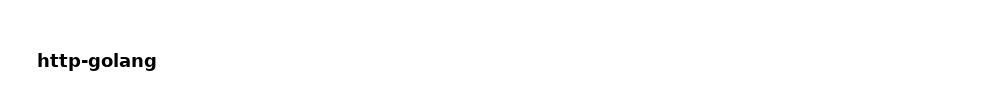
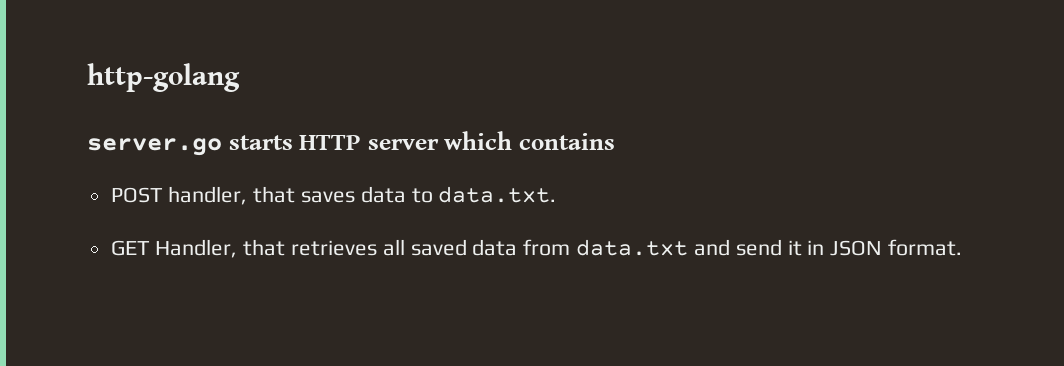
+ server.go starts HTTP server which contains
+ POST handler, that saves data to data.txt.
+ GET Handler, that retrieves all saved data from data.txt and send it in JSON format.

